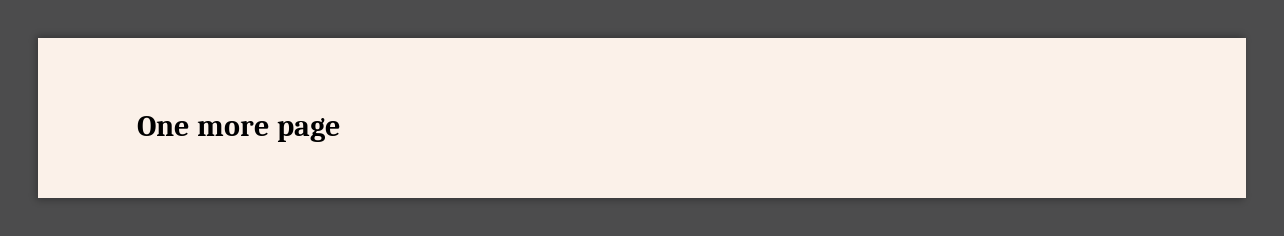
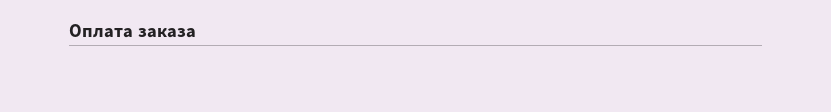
- One more page
+ Оплата заказа

